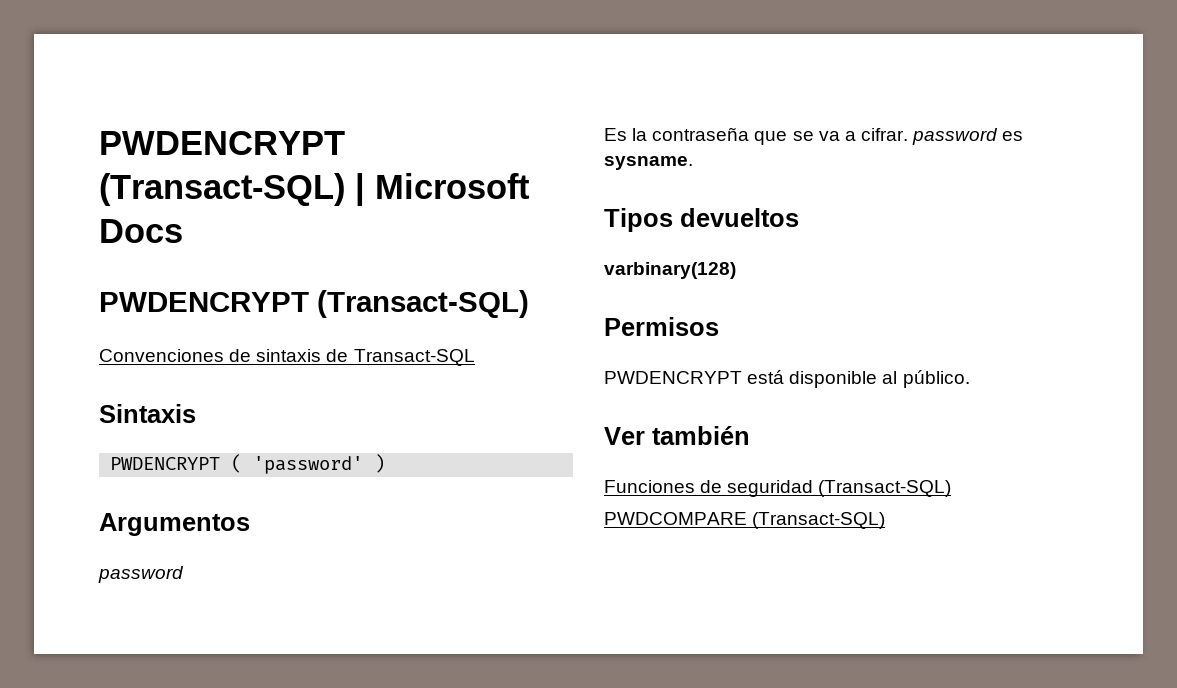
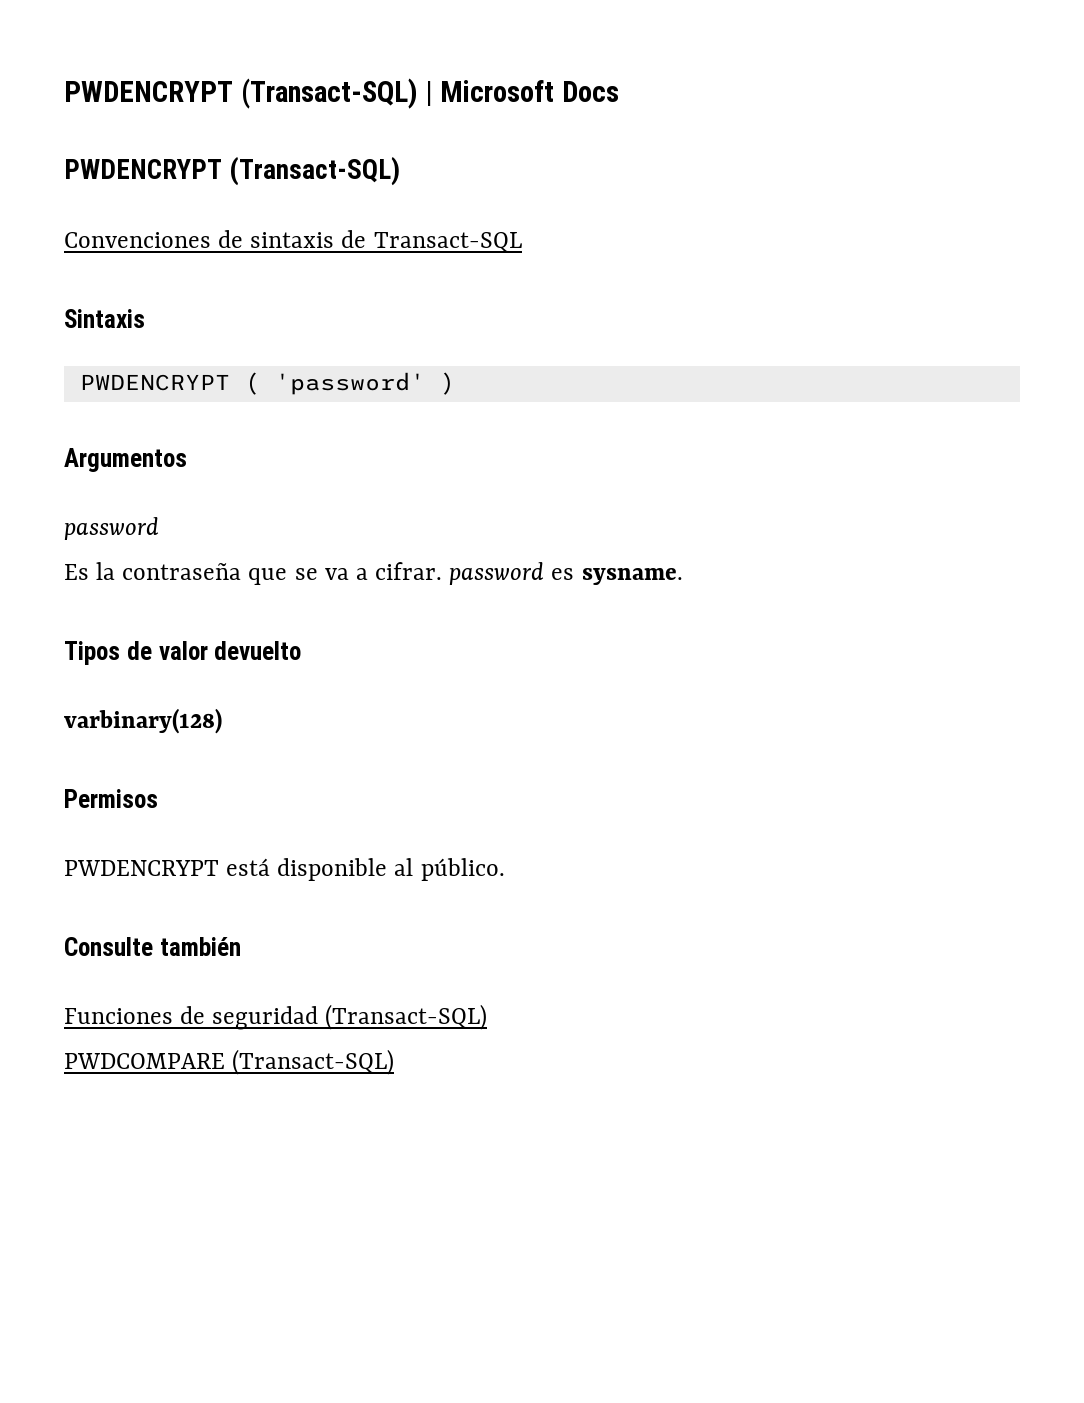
- Tipos devueltos
+ Tipos de valor devuelto
- Ver también
+ Consulte también

